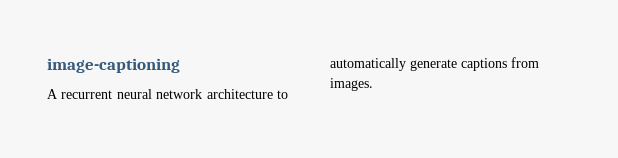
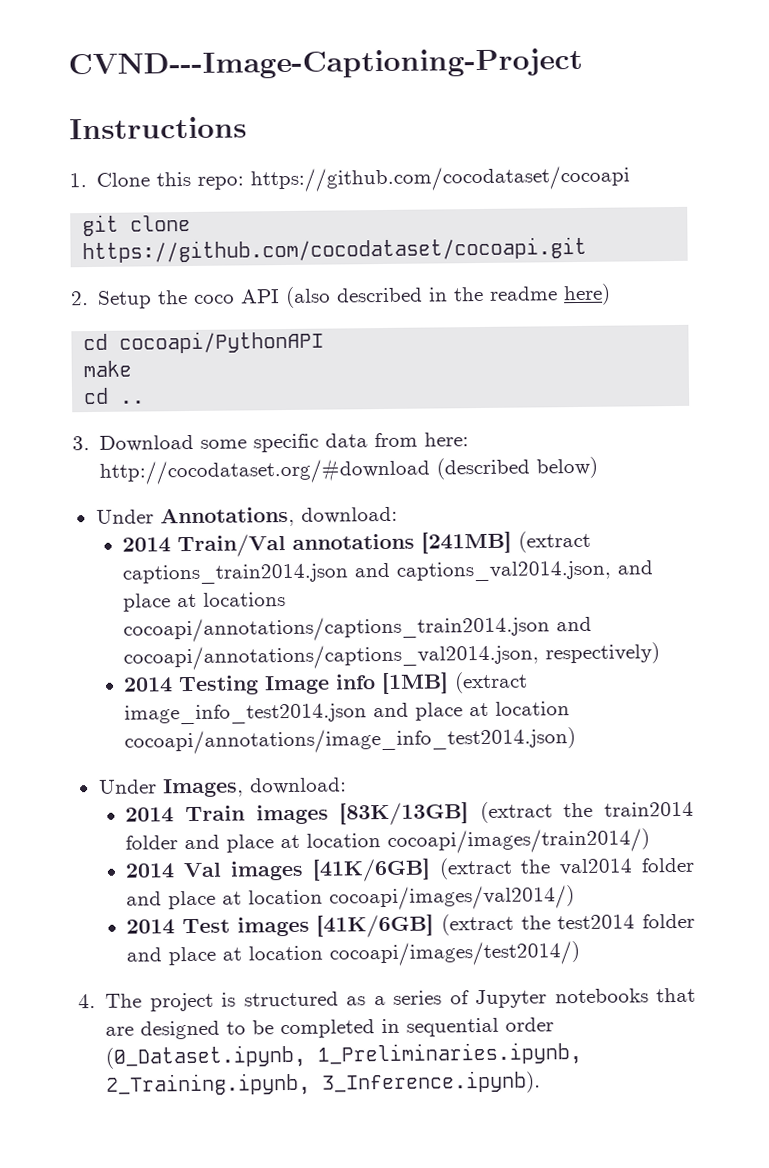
- image-captioning
- A recurrent neural network architecture to automatically generate captions from images.
+ CVND---Image-Captioning-Project
+ Instructions
+ 1. Clone this repo: https://github.com/cocodataset/cocoapi
+ git clone https://github.com/cocodataset/cocoapi.git
+ 2. Setup the coco API (also described in the readme here)
+ cd cocoapi/PythonAPI
+ make
+ cd ..
+ 3. Download some specific data from here: http://cocodataset.org/#download (described below)
+ Under Annotations, download:
+ 2014 Train/Val annotations [241MB] (extract captions_train2014.json and captions_val2014.json, and place at locations cocoapi/annotations/captions_train2014.json and cocoapi/annotations/captions_val2014.json, respectively)
+ 2014 Testing Image info [1MB] (extract image_info_test2014.json and place at location cocoapi/annotations/image_info_test2014.json)
+ Under Images, download:
+ 2014 Train images [83K/13GB] (extract the train2014 folder and place at location cocoapi/images/train2014/)
+ 2014 Val images [41K/6GB] (extract the val2014 folder and place at location cocoapi/images/val2014/)
+ 2014 Test images [41K/6GB] (extract the test2014 folder and place at location cocoapi/images/test2014/)
+ 4. The project is structured as a series of Jupyter notebooks that are designed to be completed in sequential order (0_Dataset.ipynb, 1_Preliminaries.ipynb, 2_Training.ipynb, 3_Inference.ipynb).

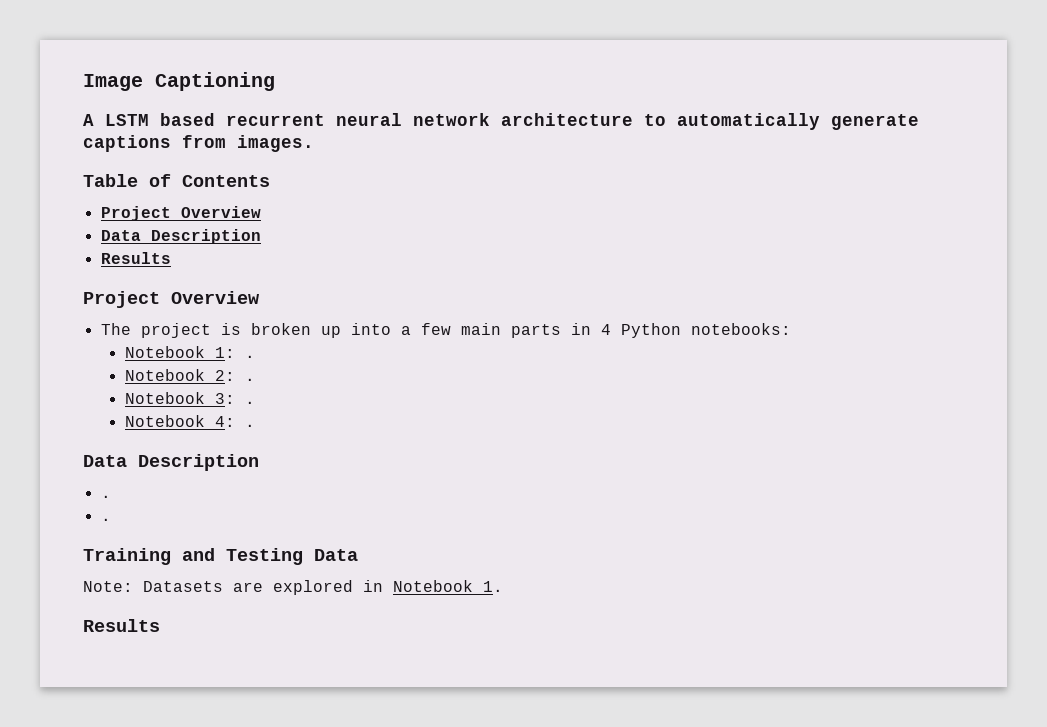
- CVND---Image-Captioning-Project
- Instructions
- 1. Clone this repo: https://github.com/cocodataset/cocoapi
- git clone https://github.com/cocodataset/cocoapi.git
- 2. Setup the coco API (also described in the readme here)
- cd cocoapi/PythonAPI
- make
- cd ..
- 3. Download some specific data from here: http://cocodataset.org/#download (described below)
- Under Annotations, download:
- 2014 Train/Val annotations [241MB] (extract captions_train2014.json and captions_val2014.json, and place at locations cocoapi/annotations/captions_train2014.json and cocoapi/annotations/captions_val2014.json, respectively)
- 2014 Testing Image info [1MB] (extract image_info_test2014.json and place at location cocoapi/annotations/image_info_test2014.json)
- Under Images, download:
- 2014 Train images [83K/13GB] (extract the train2014 folder and place at location cocoapi/images/train2014/)
- 2014 Val images [41K/6GB] (extract the val2014 folder and place at location cocoapi/images/val2014/)
- 2014 Test images [41K/6GB] (extract the test2014 folder and place at location cocoapi/images/test2014/)
- 4. The project is structured as a series of Jupyter notebooks that are designed to be completed in sequential order (0_Dataset.ipynb, 1_Preliminaries.ipynb, 2_Training.ipynb, 3_Inference.ipynb).
+ Image Captioning
+ A LSTM based recurrent neural network architecture to automatically generate captions from images.
+ Table of Contents
+ Project Overview
+ Data Description
+ Results
+ Project Overview
+ The project is broken up into a few main parts in 4 Python notebooks:
+ Notebook 1: .
+ Notebook 2: .
+ Notebook 3: .
+ Notebook 4: .
+ Data Description
+ .
+ .
+ Training and Testing Data
+ Note: Datasets are explored in Notebook 1.
+ Results

